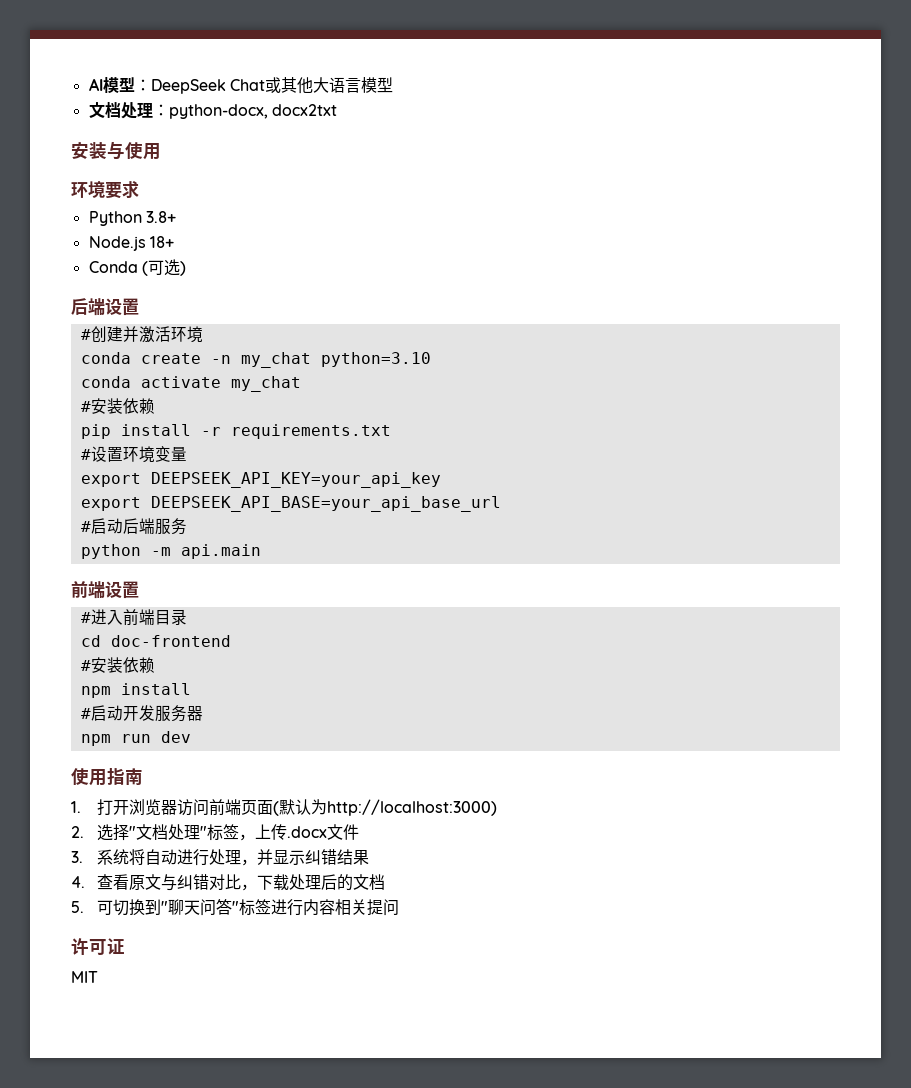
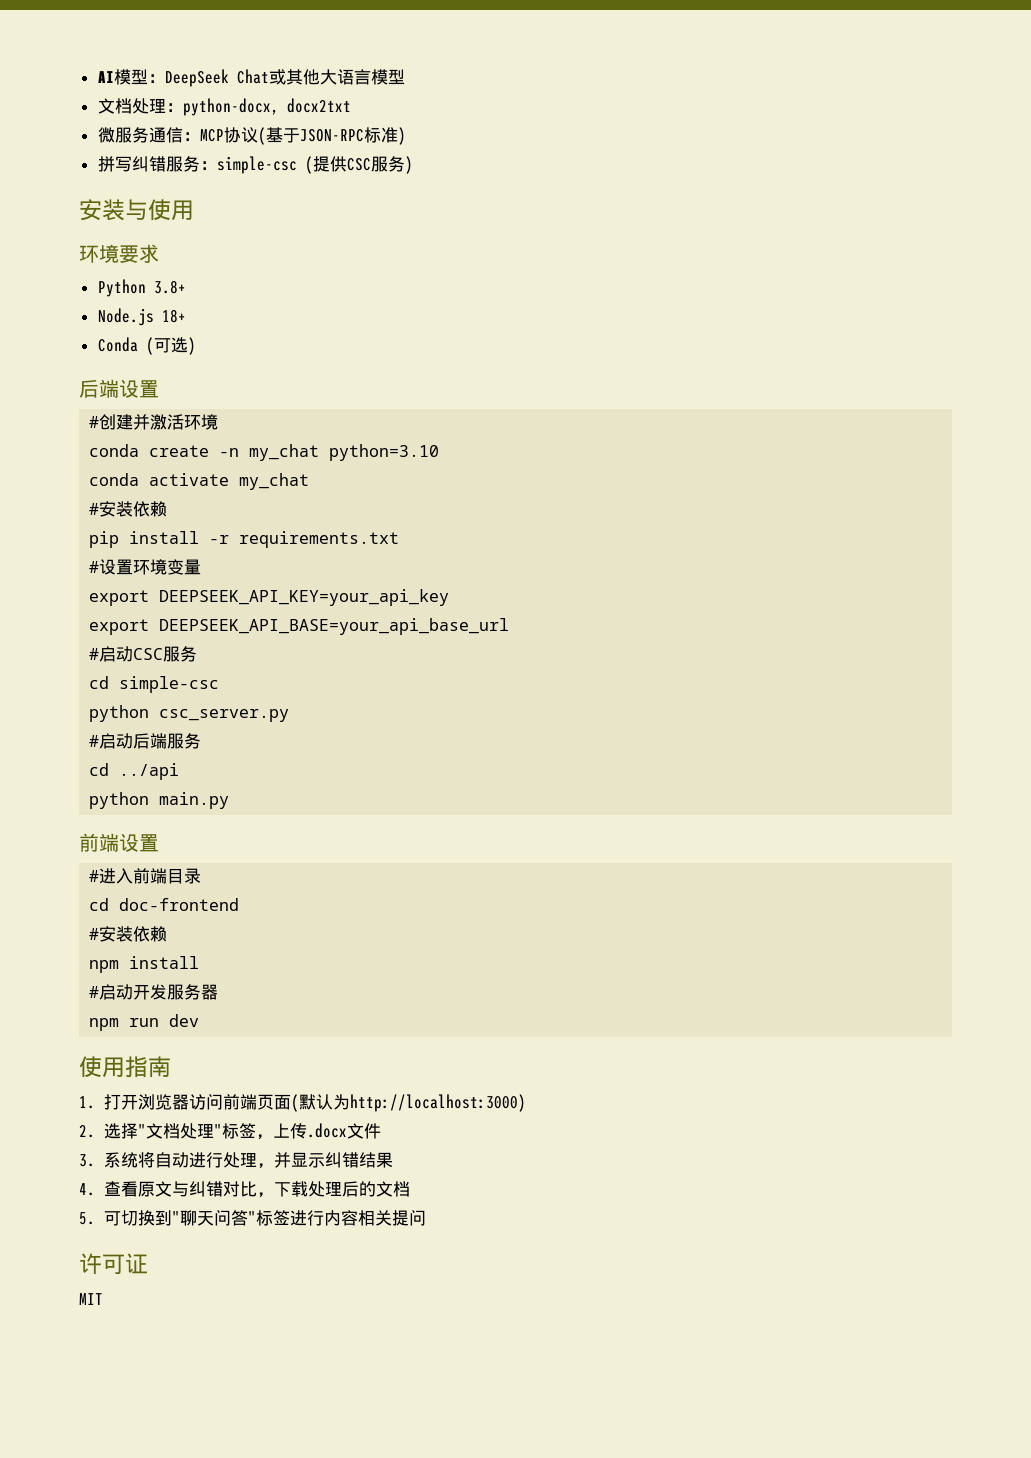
+ 微服务通信：MCP协议(基于JSON-RPC标准)
+ 拼写纠错服务：simple-csc (提供CSC服务)
+ #启动CSC服务
+ cd simple-csc
+ python csc_server.py
- python -m api.main
+ cd ../api
+ python main.py

